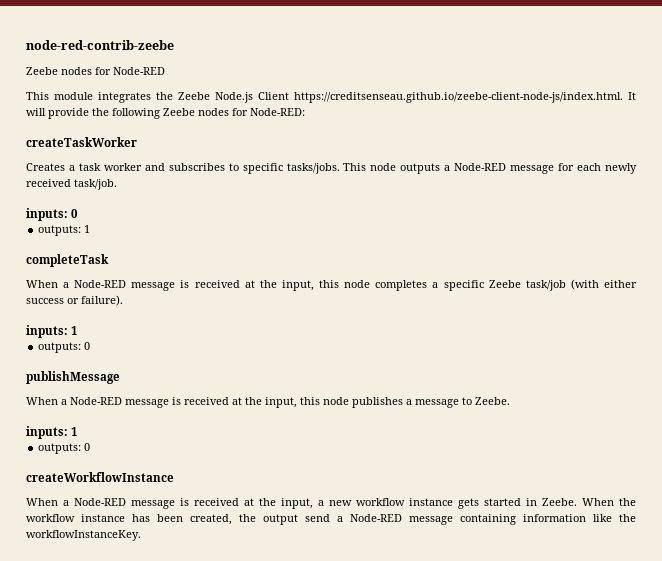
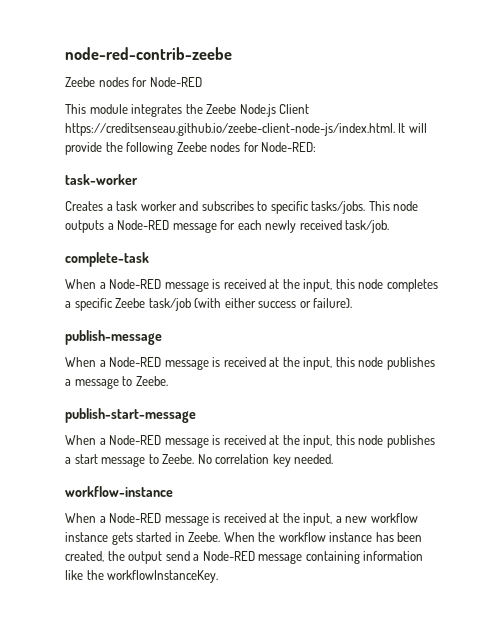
- createTaskWorker
+ task-worker
- inputs: 0
- outputs: 1
- completeTask
+ complete-task
  When a Node-RED message is received at the input, this node completes a specific Zeebe task/job (with either success or failure).
- inputs: 1
- outputs: 0
- publishMessage
+ publish-message
  When a Node-RED message is received at the input, this node publishes a message to Zeebe.
- inputs: 1
- outputs: 0
- createWorkflowInstance
+ publish-start-message
+ When a Node-RED message is received at the input, this node publishes a start message to Zeebe. No correlation key needed.
+ workflow-instance

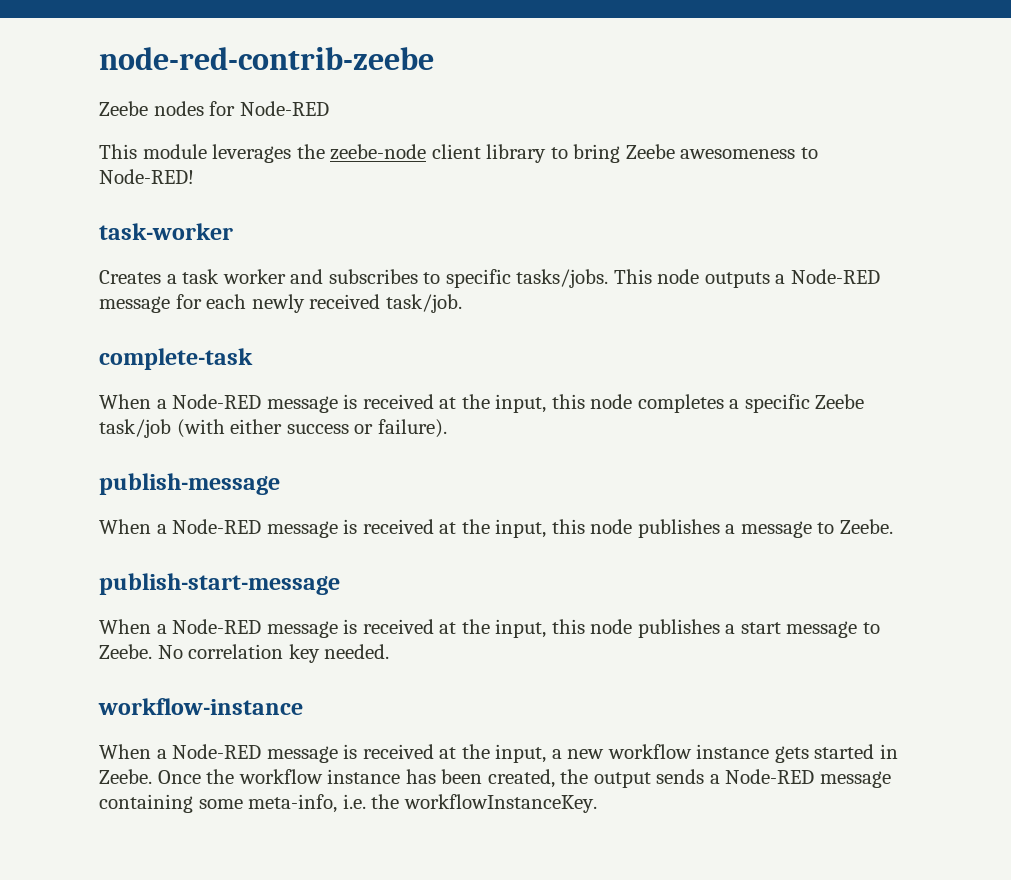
- This module integrates the Zeebe Node.js Client https://creditsenseau.github.io/zeebe-client-node-js/index.html. It will provide the following Zeebe nodes for Node-RED:
+ This module leverages the zeebe-node client library to bring Zeebe awesomeness to Node-RED!
- When the workflow instance has been created, the output send a Node-RED message containing information like the workflowInstanceKey.
+ Once the workflow instance has been created, the output sends a Node-RED message containing some meta-info, i.e. the workflowInstanceKey.

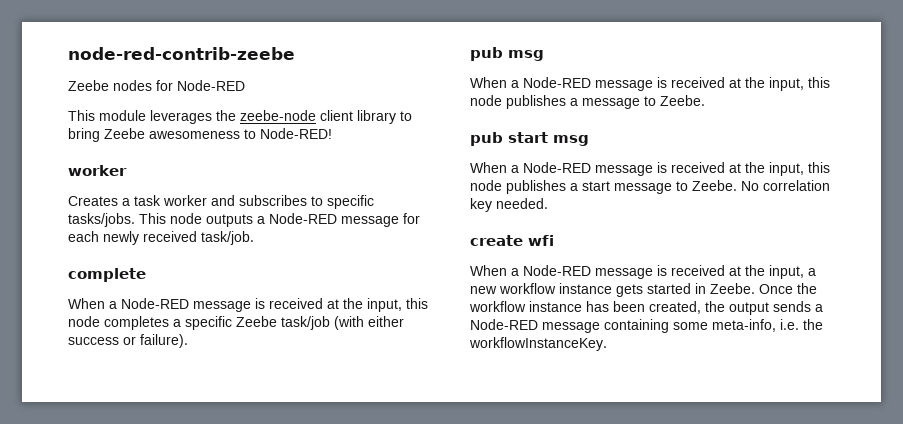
  This module leverages the zeebe-node client library to bring Zeebe awesomeness to Node-RED!
- task-worker
+ worker
- complete-task
+ complete
- publish-message
+ pub msg
- publish-start-message
+ pub start msg
- workflow-instance
+ create wfi

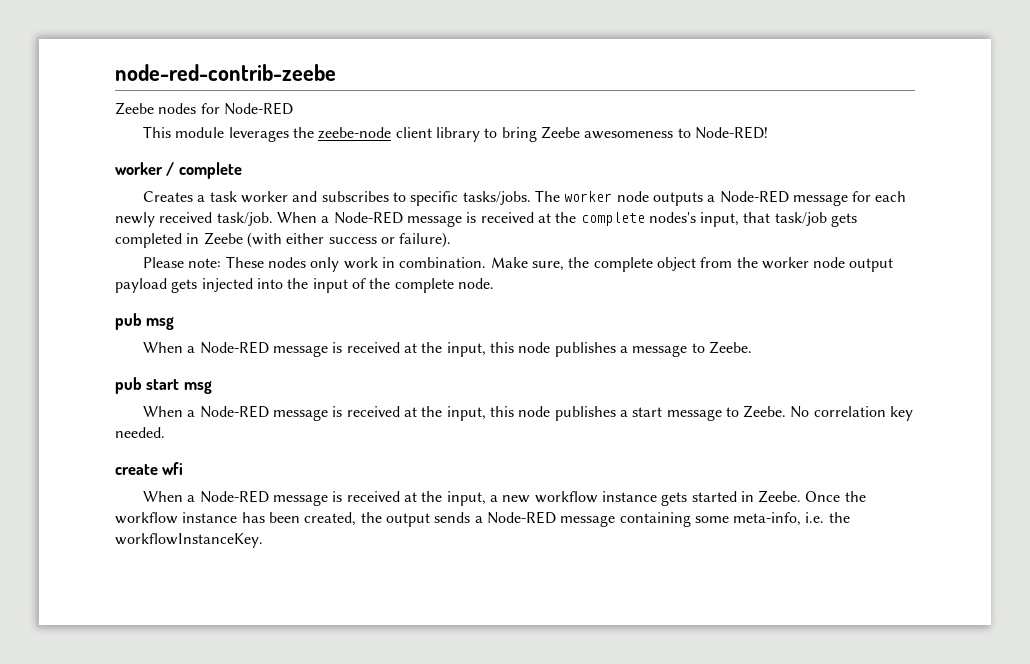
  This module leverages the zeebe-node client library to bring Zeebe awesomeness to Node-RED!
- worker
+ worker / complete
- This node outputs a Node-RED message for each newly received task/job.
- complete
- When a Node-RED message is received at the input, this node completes a specific Zeebe task/job (with either success or failure).
+ The worker node outputs a Node-RED message for each newly received task/job. When a Node-RED message is received at the complete nodes's input, that task/job gets completed in Zeebe (with either success or failure).
+ Please note: These nodes only work in combination. Make sure, the complete object from the worker node output payload gets injected into the input of the complete node.

